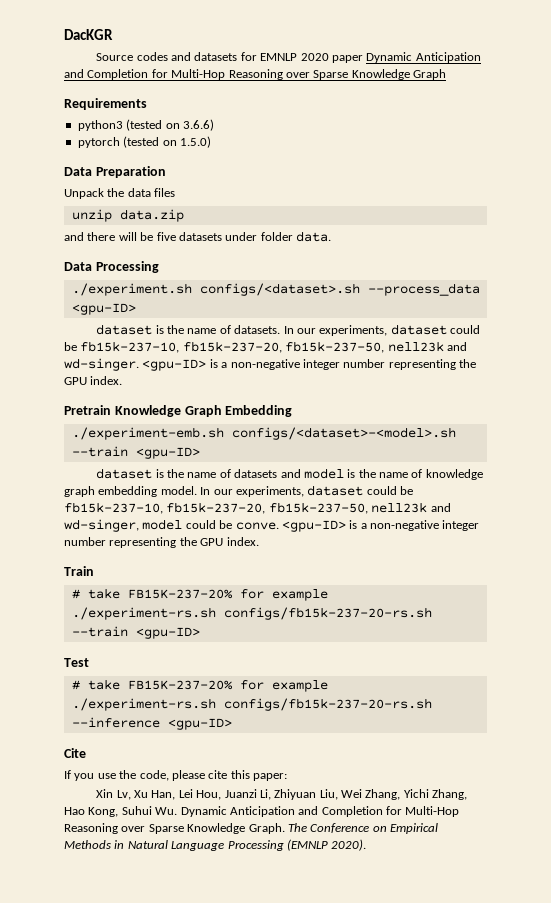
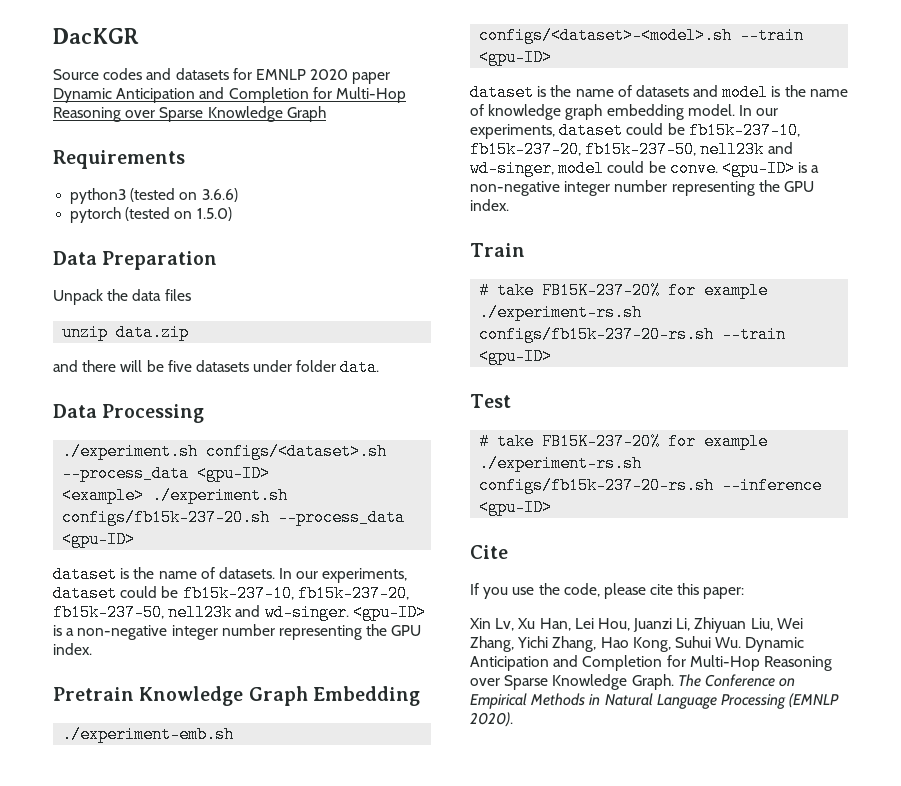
+ <example> ./experiment.sh configs/fb15k-237-20.sh --process_data <gpu-ID>

